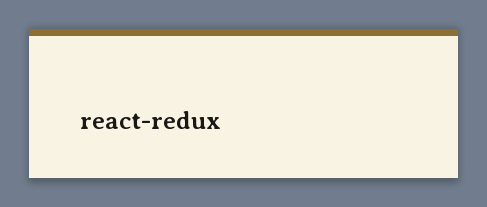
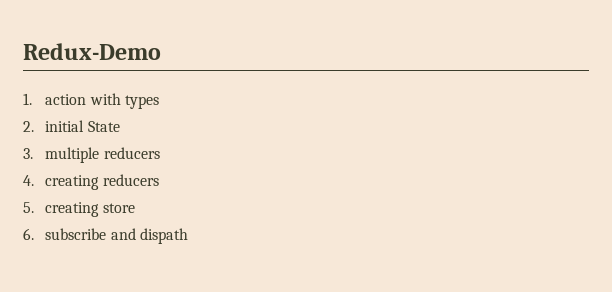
- react-redux
+ Redux-Demo
+ 1. action with types
+ 2. initial State
+ 3. multiple reducers
+ 4. creating reducers
+ 5. creating store
+ 6. subscribe and dispath

